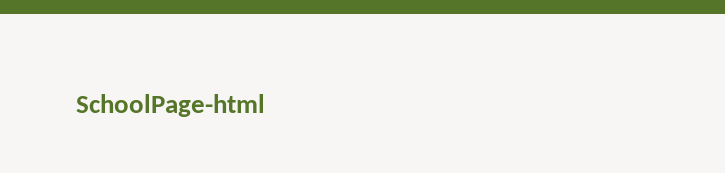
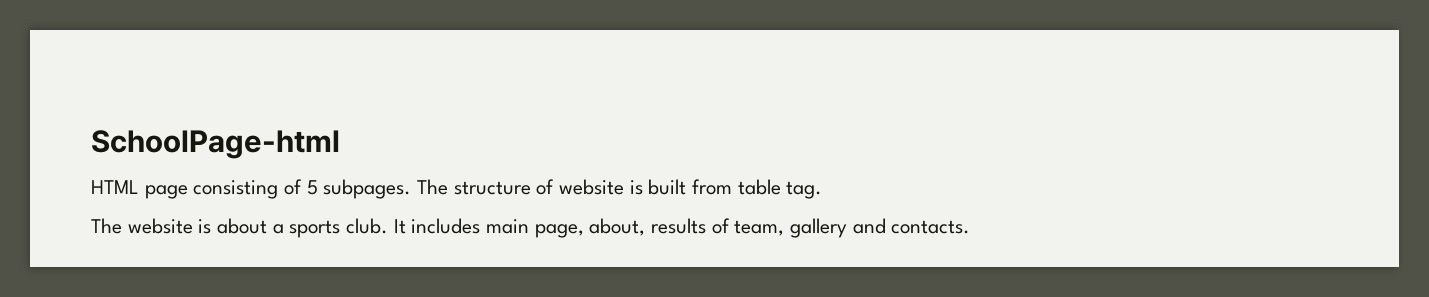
+ HTML page consisting of 5 subpages. The structure of website is built from table tag.
+ The website is about a sports club. It includes main page, about, results of team, gallery and contacts.

